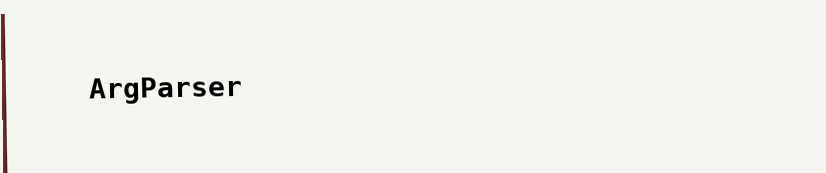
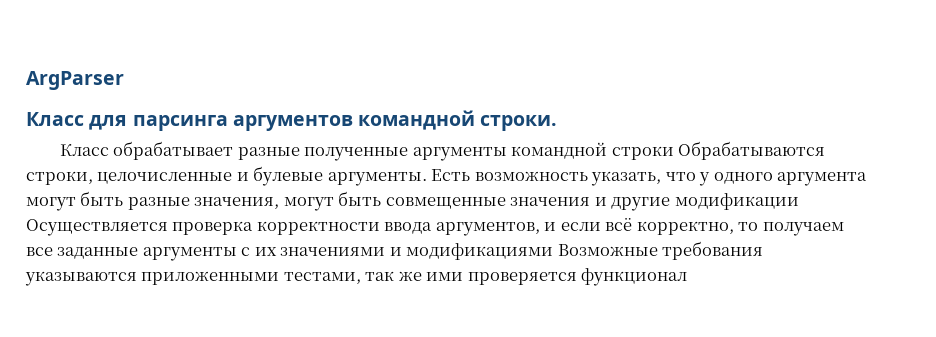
+ Класс для парсинга аргументов командной строки.
+ Класс обрабатывает разные полученные аргументы командной строки Обрабатываются строки, целочисленные и булевые аргументы. Есть возможность указать, что у одного аргумента могут быть разные значения, могут быть совмещенные значения и другие модификации Осуществляется проверка корректности ввода аргументов, и если всё корректно, то получаем все заданные аргументы с их значениями и модификациями Возможные требования указываются приложенными тестами, так же ими проверяется функционал

